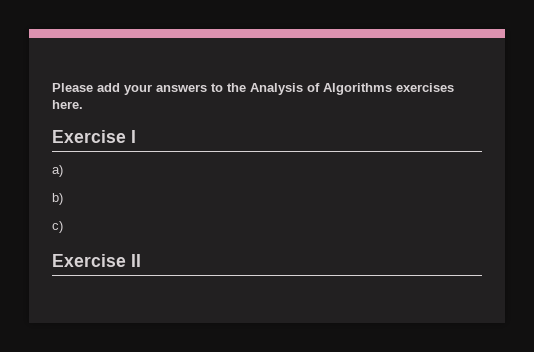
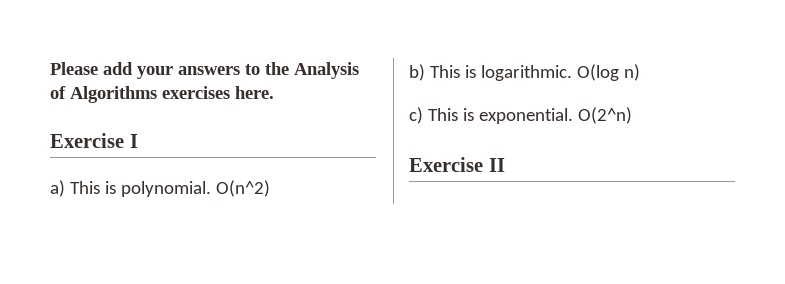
- a)
- b)
- c)
+ a) This is polynomial. O(n^2)
+ b) This is logarithmic. O(log n)
+ c) This is exponential. O(2^n)

